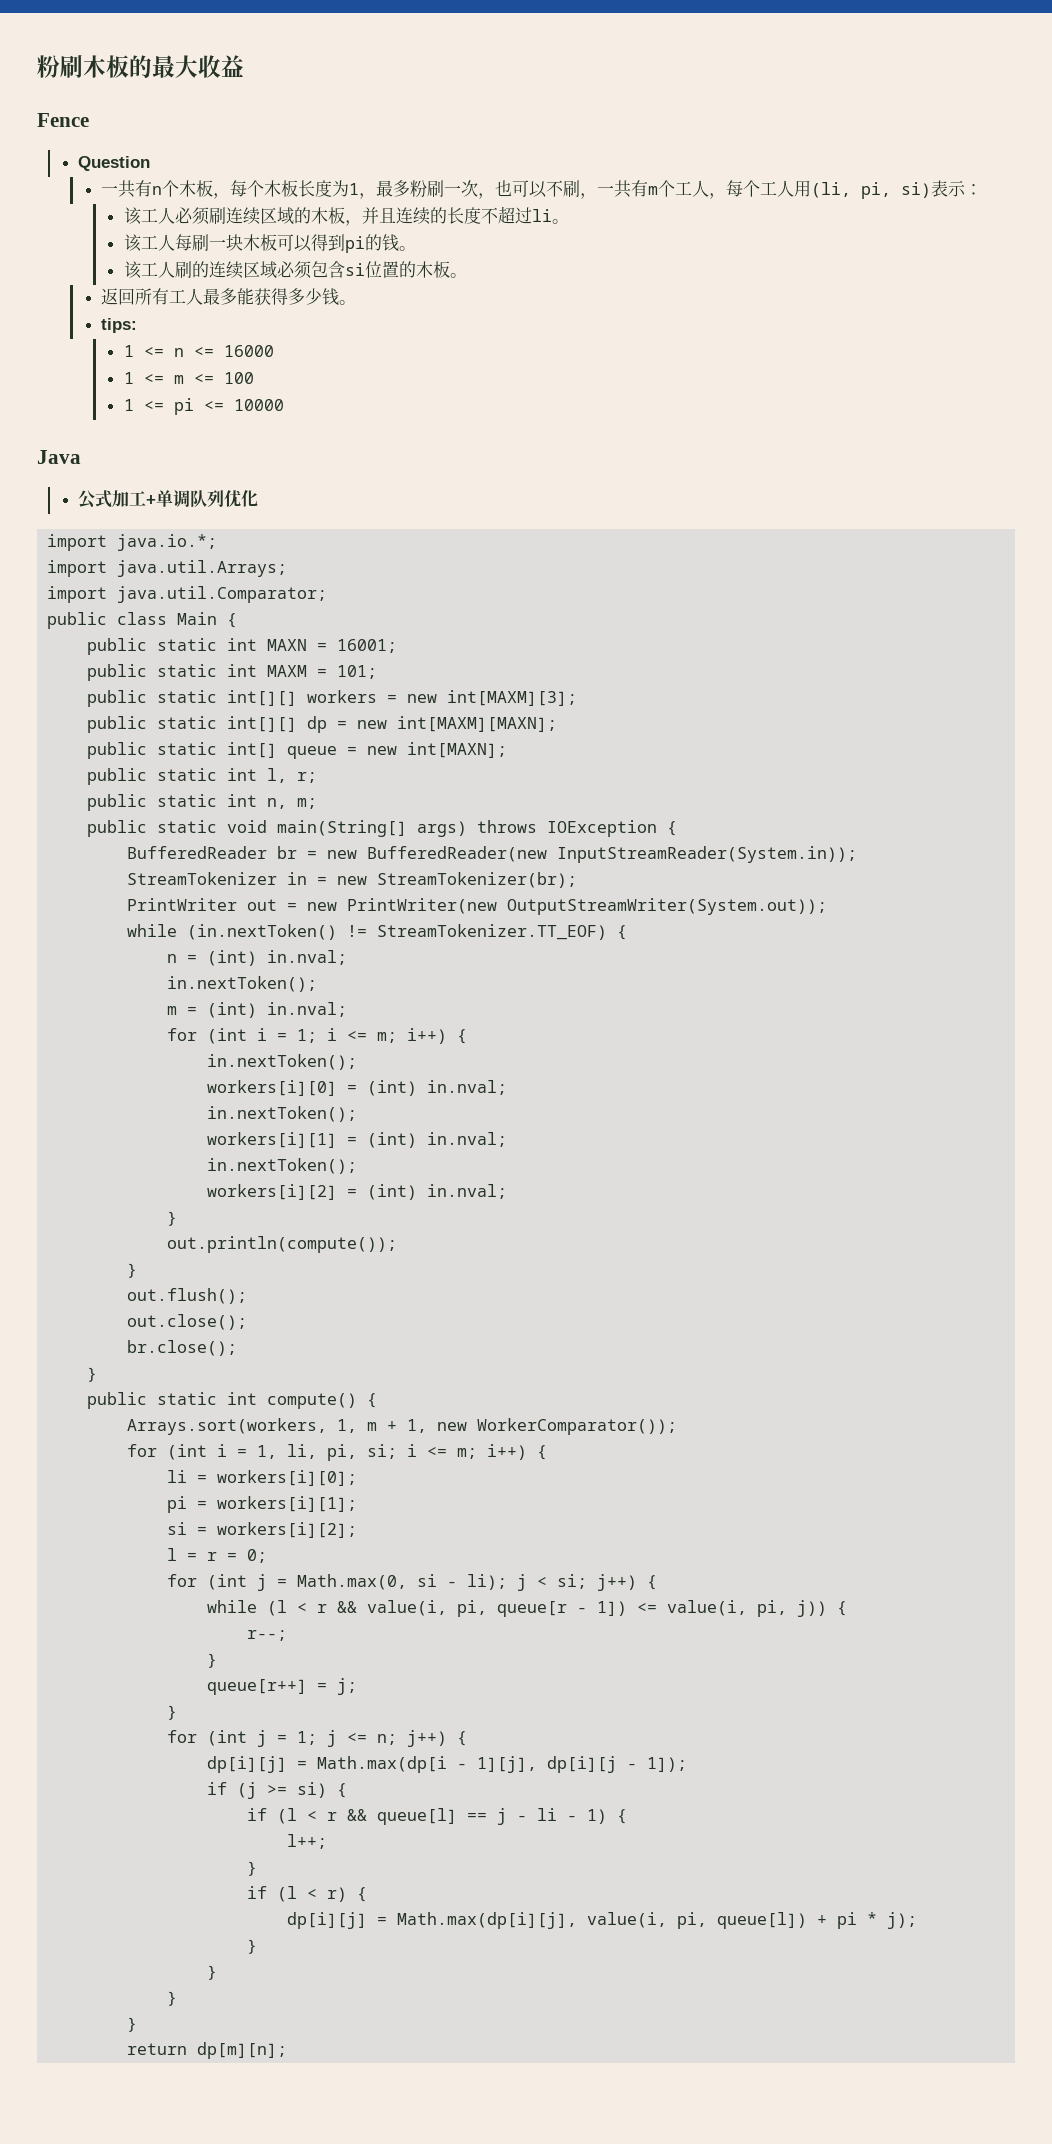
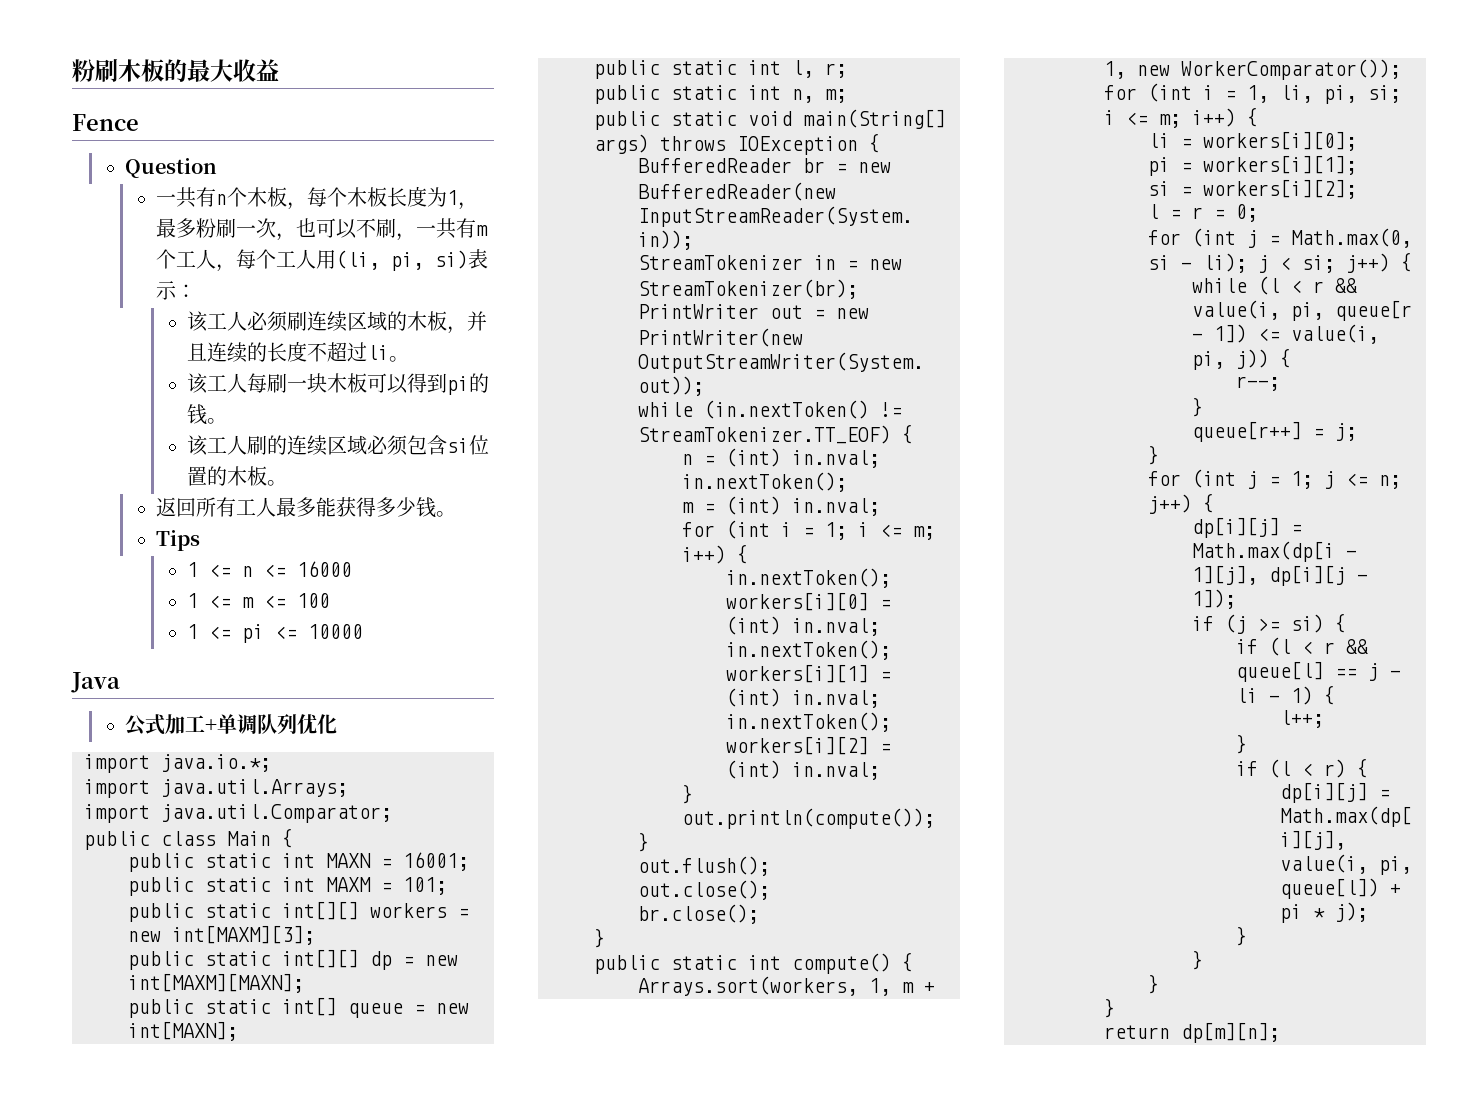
- tips:
+ Tips

